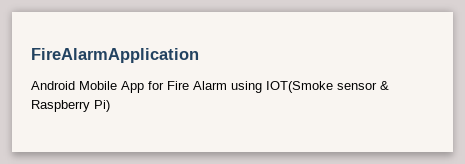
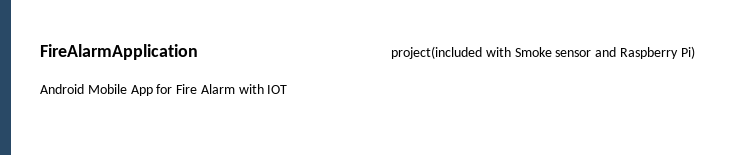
- Android Mobile App for Fire Alarm using IOT(Smoke sensor & Raspberry Pi)
+ Android Mobile App for Fire Alarm with IOT project(included with Smoke sensor and Raspberry Pi)

